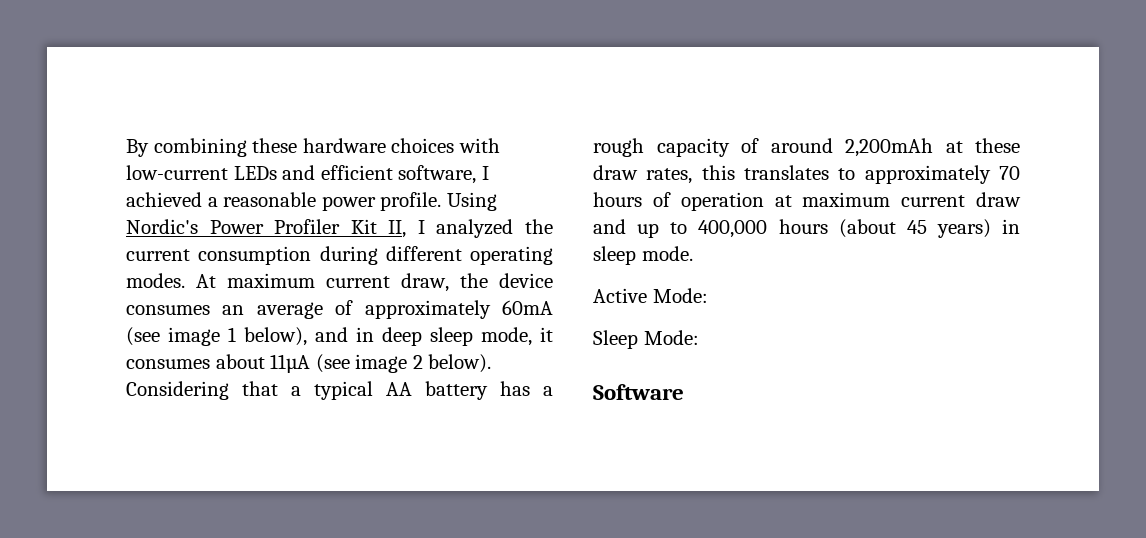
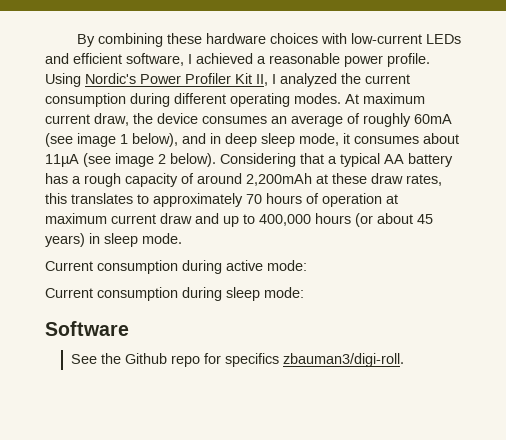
- At maximum current draw, the device consumes an average of approximately 60mA (see image 1 below), and in deep sleep mode, it consumes about 11µA (see image 2 below).
+ At maximum current draw, the device consumes an average of roughly 60mA (see image 1 below), and in deep sleep mode, it consumes about 11µA (see image 2 below).
- Considering that a typical AA battery has a rough capacity of around 2,200mAh at these draw rates, this translates to approximately 70 hours of operation at maximum current draw and up to 400,000 hours (about 45 years) in sleep mode.
+ Considering that a typical AA battery has a rough capacity of around 2,200mAh at these draw rates, this translates to approximately 70 hours of operation at maximum current draw and up to 400,000 hours (or about 45 years) in sleep mode.
- Active Mode:
- Sleep Mode:
+ Current consumption during active mode:
+ Current consumption during sleep mode:
  Software
+ See the Github repo for specifics zbauman3/digi-roll.

